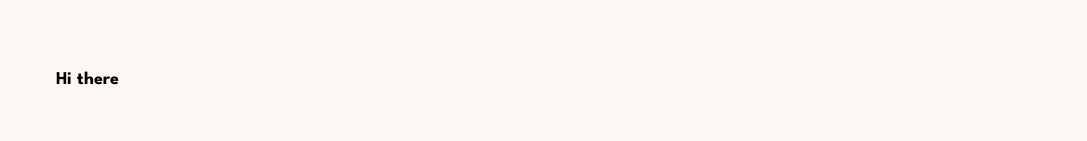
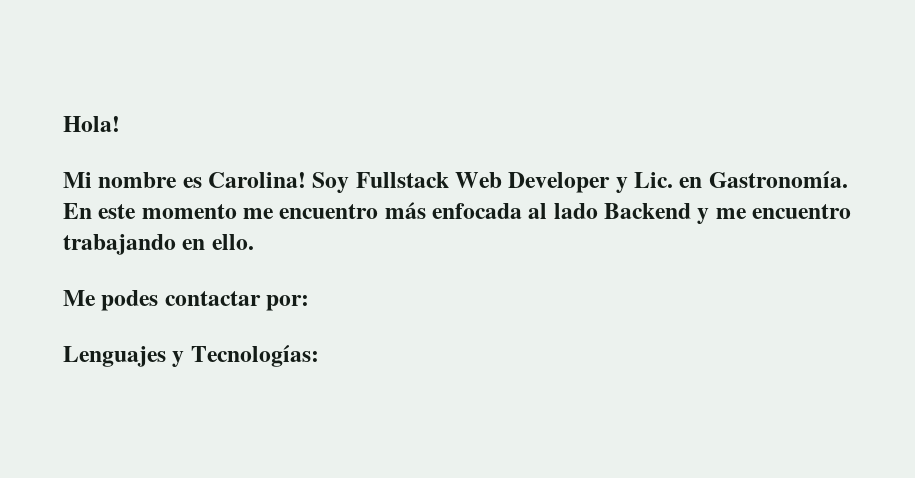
- Hi there
+ Hola!
+ Mi nombre es Carolina! Soy Fullstack Web Developer y Lic. en Gastronomía. En este momento me encuentro más enfocada al lado Backend y me encuentro trabajando en ello.
+ Me podes contactar por:
+ Lenguajes y Tecnologías:

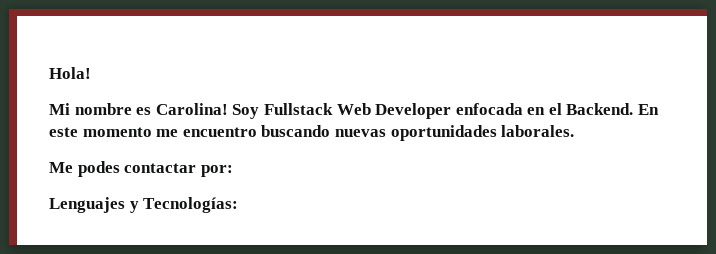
- Soy Fullstack Web Developer y Lic. en Gastronomía.
+ Soy Fullstack Web Developer enfocada en el Backend.
- En este momento me encuentro más enfocada al lado Backend y me encuentro trabajando en ello.
+ En este momento me encuentro buscando nuevas oportunidades laborales.

